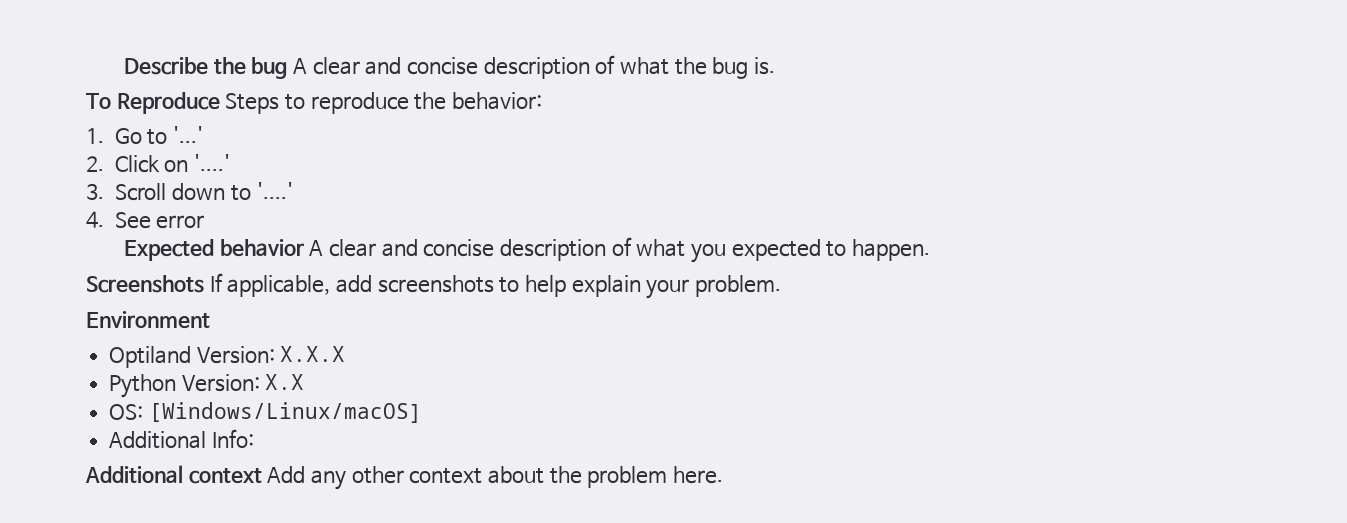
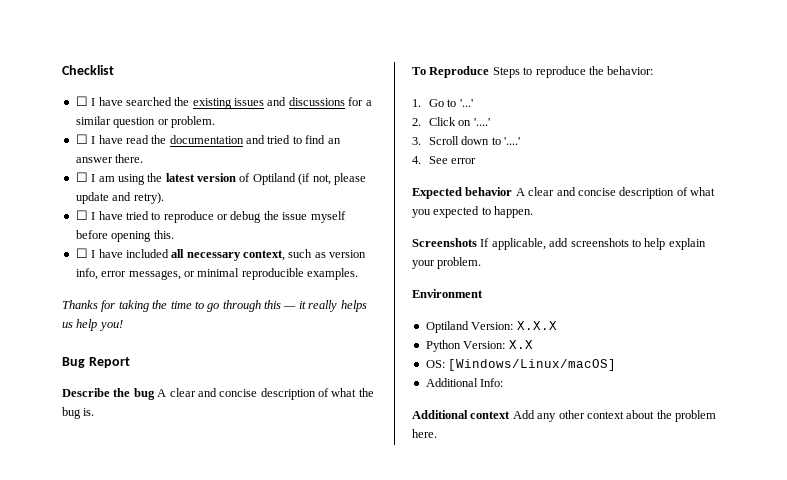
+ Checklist
+ ☐ I have searched the existing issues and discussions for a similar question or problem.
+ ☐ I have read the documentation and tried to find an answer there.
+ ☐ I am using the latest version of Optiland (if not, please update and retry).
+ ☐ I have tried to reproduce or debug the issue myself before opening this.
+ ☐ I have included all necessary context, such as version info, error messages, or minimal reproducible examples.
+ Thanks for taking the time to go through this — it really helps us help you!
+ Bug Report

